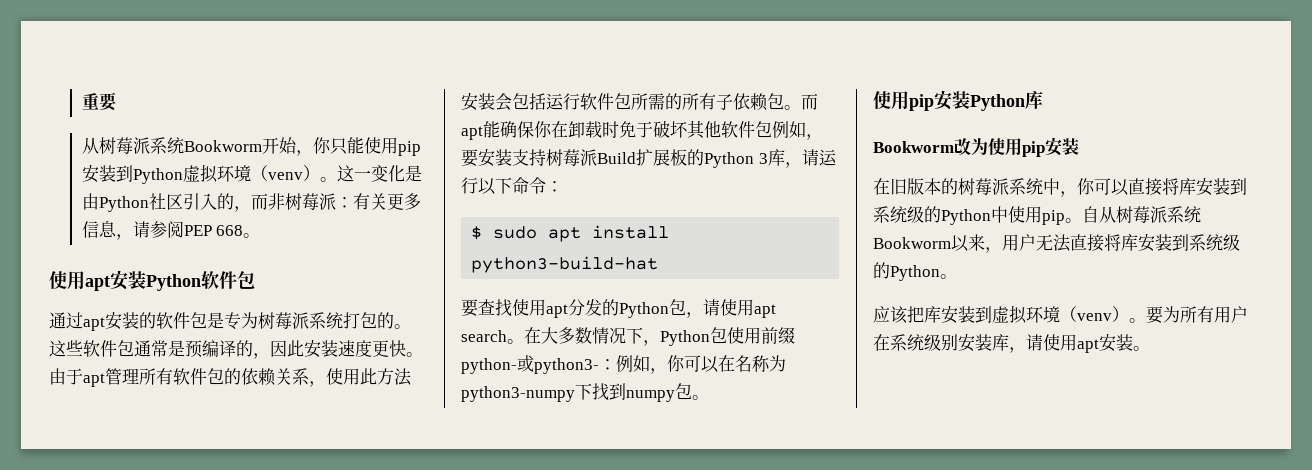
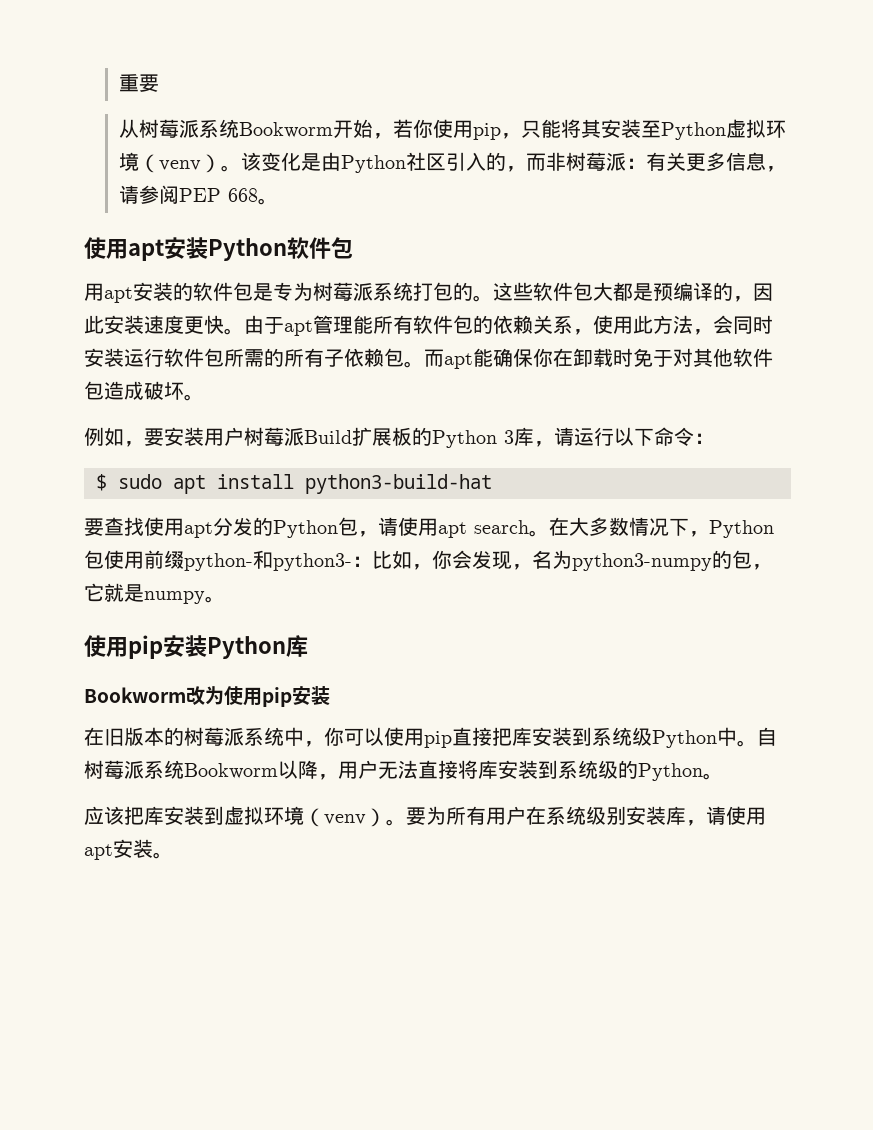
- 从树莓派系统Bookworm开始，你只能使用pip安装到Python虚拟环境（venv）。
+ 从树莓派系统Bookworm开始，若你使用pip，只能将其安装至Python虚拟环境（venv）。
- 这一变化是由Python社区引入的，而非树莓派：有关更多信息，请参阅PEP 668。
+ 该变化是由Python社区引入的，而非树莓派：有关更多信息，请参阅PEP 668。
- 通过apt安装的软件包是专为树莓派系统打包的。
+ 用apt安装的软件包是专为树莓派系统打包的。
- 这些软件包通常是预编译的，因此安装速度更快。
+ 这些软件包大都是预编译的，因此安装速度更快。
- 由于apt管理所有软件包的依赖关系，使用此方法安装会包括运行软件包所需的所有子依赖包。
+ 由于apt管理能所有软件包的依赖关系，使用此方法，会同时安装运行软件包所需的所有子依赖包。
- 而apt能确保你在卸载时免于破坏其他软件包例如，要安装支持树莓派Build扩展板的Python 3库，请运行以下命令：
+ 而apt能确保你在卸载时免于对其他软件包造成破坏。
+ 例如，要安装用户树莓派Build扩展板的Python 3库，请运行以下命令：
- 在大多数情况下，Python包使用前缀python-或python3-：例如，你可以在名称为python3-numpy下找到numpy包。
+ 在大多数情况下，Python包使用前缀python-和python3-：比如，你会发现，名为python3-numpy的包，它就是numpy。
- 在旧版本的树莓派系统中，你可以直接将库安装到系统级的Python中使用pip。自从树莓派系统Bookworm以来，用户无法直接将库安装到系统级的Python。
+ 在旧版本的树莓派系统中，你可以使用pip直接把库安装到系统级Python中。自树莓派系统Bookworm以降，用户无法直接将库安装到系统级的Python。

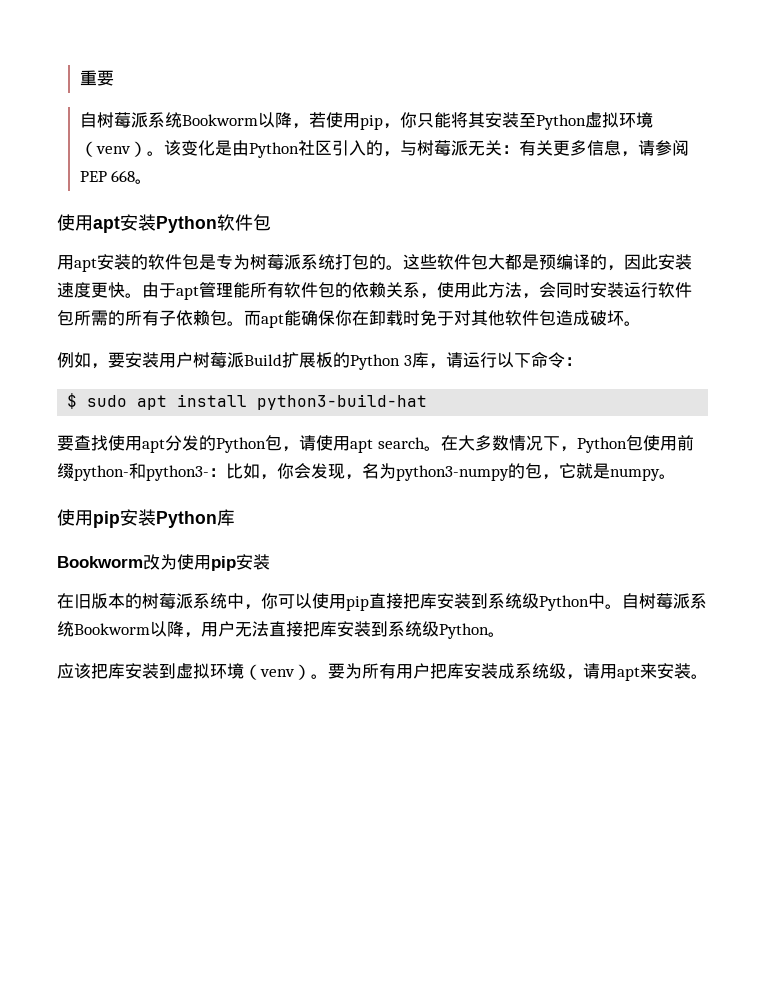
- 从树莓派系统Bookworm开始，若你使用pip，只能将其安装至Python虚拟环境（venv）。
+ 自树莓派系统Bookworm以降，若使用pip，你只能将其安装至Python虚拟环境（venv）。
- 该变化是由Python社区引入的，而非树莓派：有关更多信息，请参阅PEP 668。
+ 该变化是由Python社区引入的，与树莓派无关：有关更多信息，请参阅PEP 668。
- 自树莓派系统Bookworm以降，用户无法直接将库安装到系统级的Python。
+ 自树莓派系统Bookworm以降，用户无法直接把库安装到系统级Python。
- 要为所有用户在系统级别安装库，请使用apt安装。
+ 要为所有用户把库安装成系统级，请用apt来安装。

